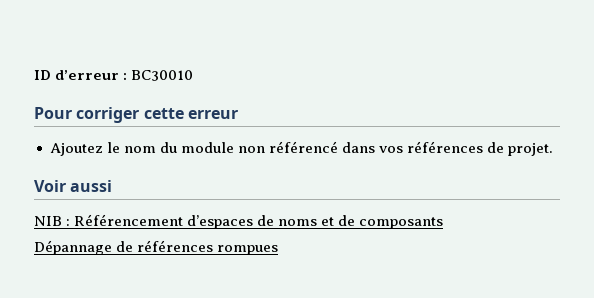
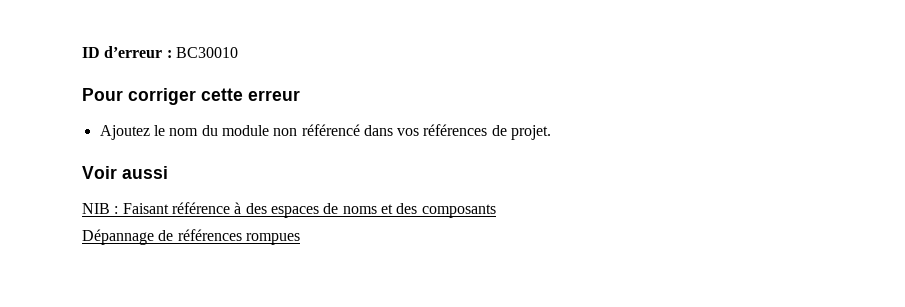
- NIB : Référencement d’espaces de noms et de composants
+ NIB : Faisant référence à des espaces de noms et des composants

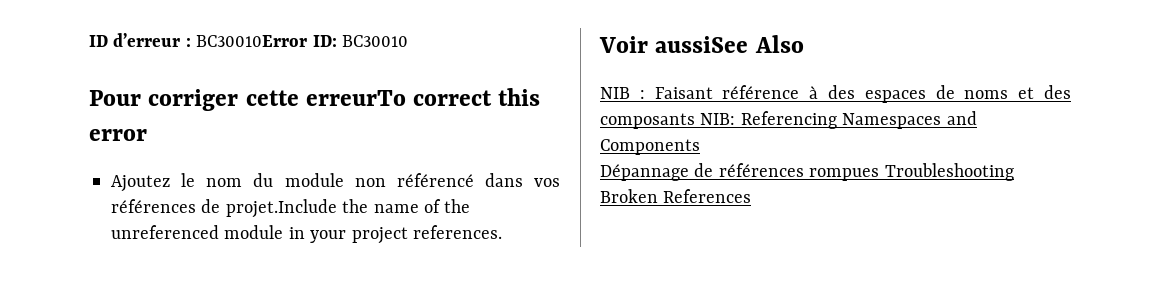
- ID d’erreur : BC30010
+ ID d’erreur : BC30010Error ID: BC30010
- Pour corriger cette erreur
+ Pour corriger cette erreurTo correct this error
- Ajoutez le nom du module non référencé dans vos références de projet.
+ Ajoutez le nom du module non référencé dans vos références de projet.Include the name of the unreferenced module in your project references.
- Voir aussi
+ Voir aussiSee Also
- NIB : Faisant référence à des espaces de noms et des composants
+ NIB : Faisant référence à des espaces de noms et des composants NIB: Referencing Namespaces and Components
- Dépannage de références rompues
+ Dépannage de références rompues Troubleshooting Broken References

